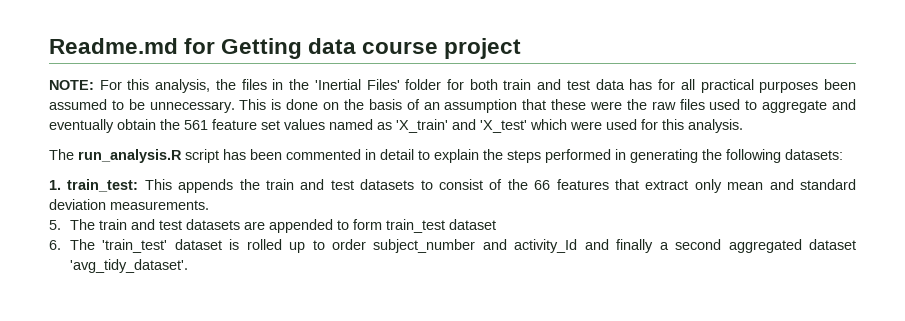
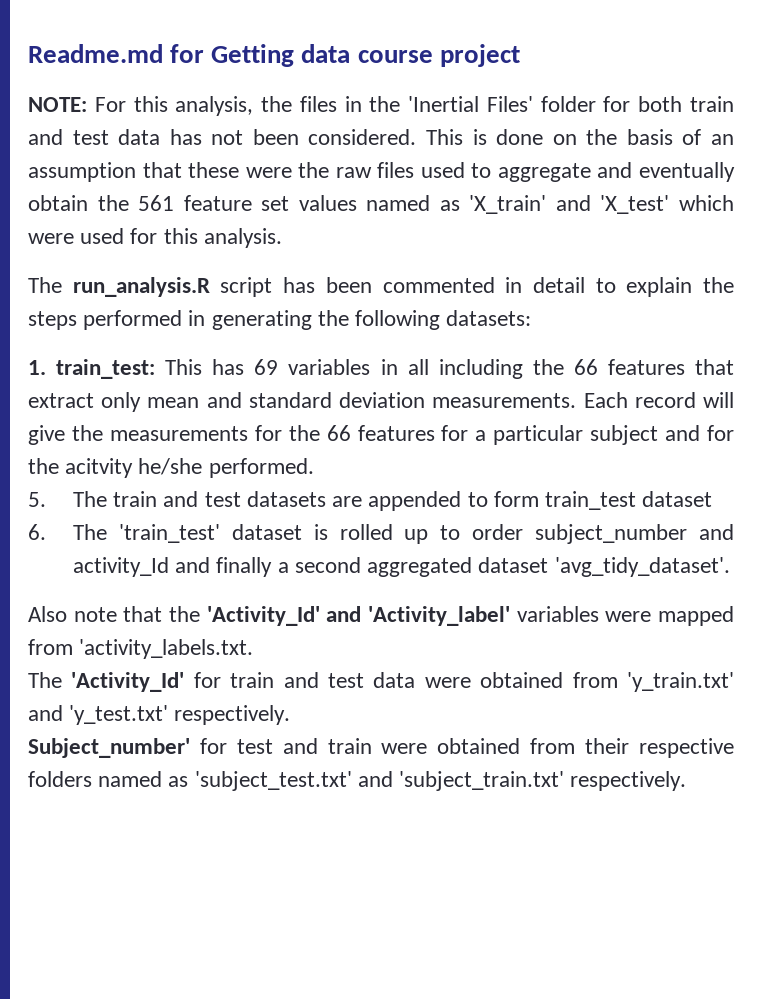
- NOTE: For this analysis, the files in the 'Inertial Files' folder for both train and test data has for all practical purposes been assumed to be unnecessary.
+ NOTE: For this analysis, the files in the 'Inertial Files' folder for both train and test data has not been considered.
- 1. train_test: This appends the train and test datasets to consist of the 66 features that extract only mean and standard deviation measurements.
+ 1. train_test: This has 69 variables in all including the 66 features that extract only mean and standard deviation measurements. Each record will give the measurements for the 66 features for a particular subject and for the acitvity he/she performed.
+ Also note that the 'Activity_Id' and 'Activity_label' variables were mapped from 'activity_labels.txt.
+ The 'Activity_Id' for train and test data were obtained from 'y_train.txt' and 'y_test.txt' respectively.
+ Subject_number' for test and train were obtained from their respective folders named as 'subject_test.txt' and 'subject_train.txt' respectively.

